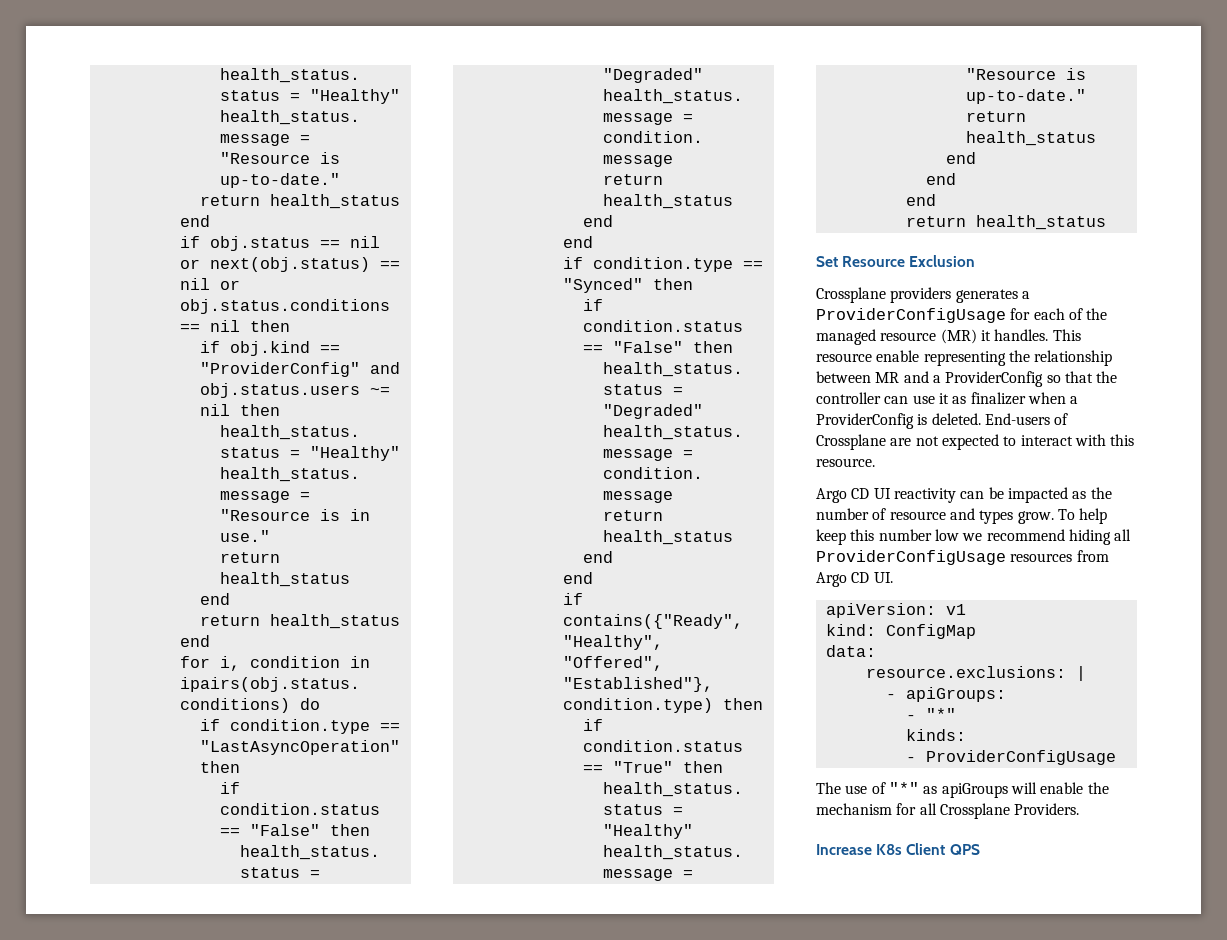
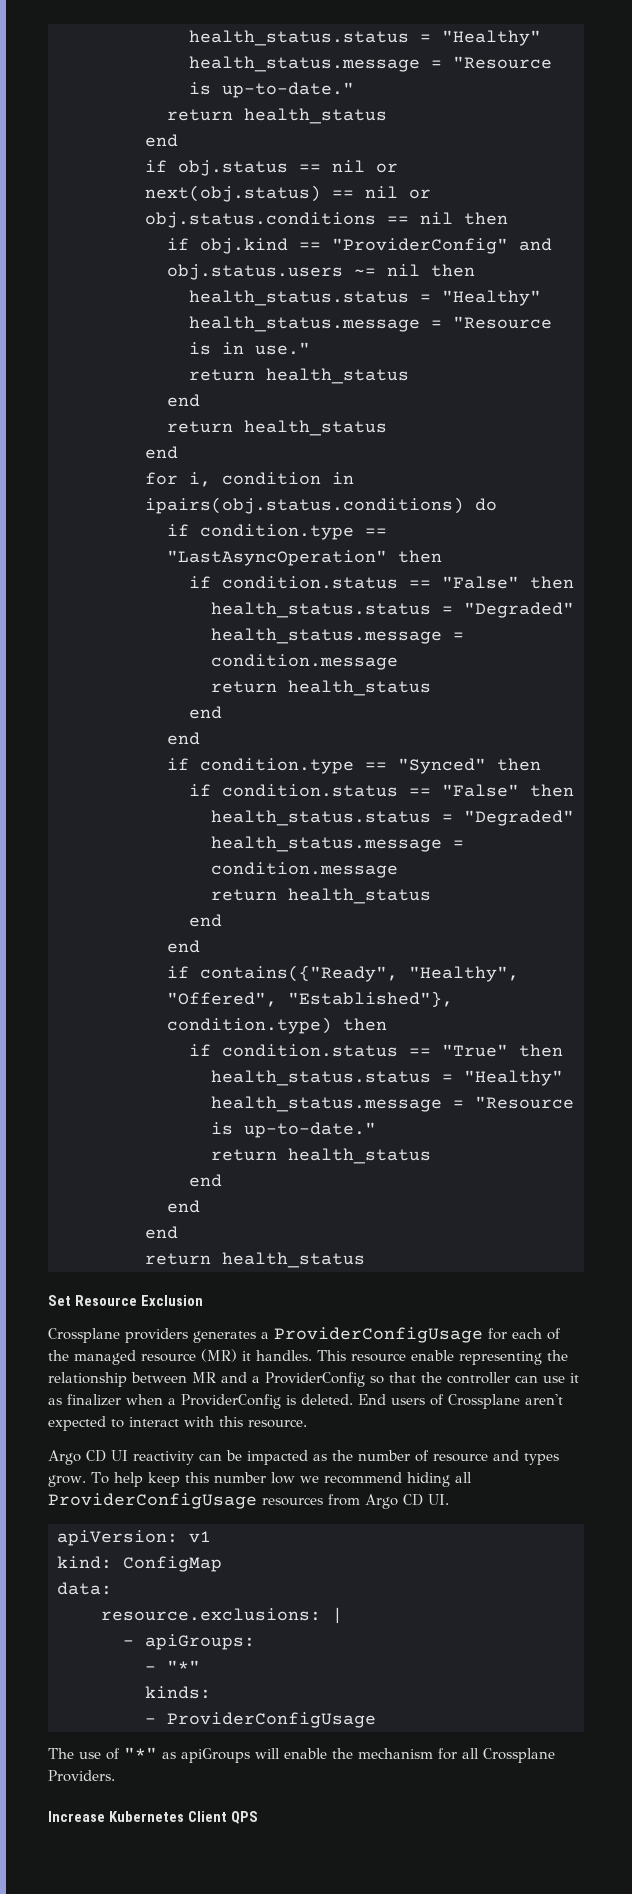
- End-users of Crossplane are not expected to interact with this resource.
+ End users of Crossplane aren't expected to interact with this resource.
- Increase K8s Client QPS
+ Increase Kubernetes Client QPS

